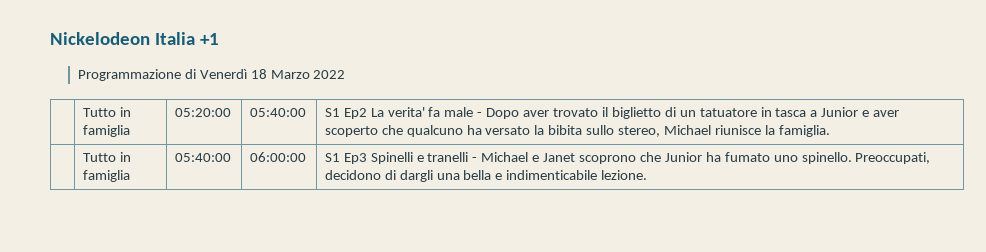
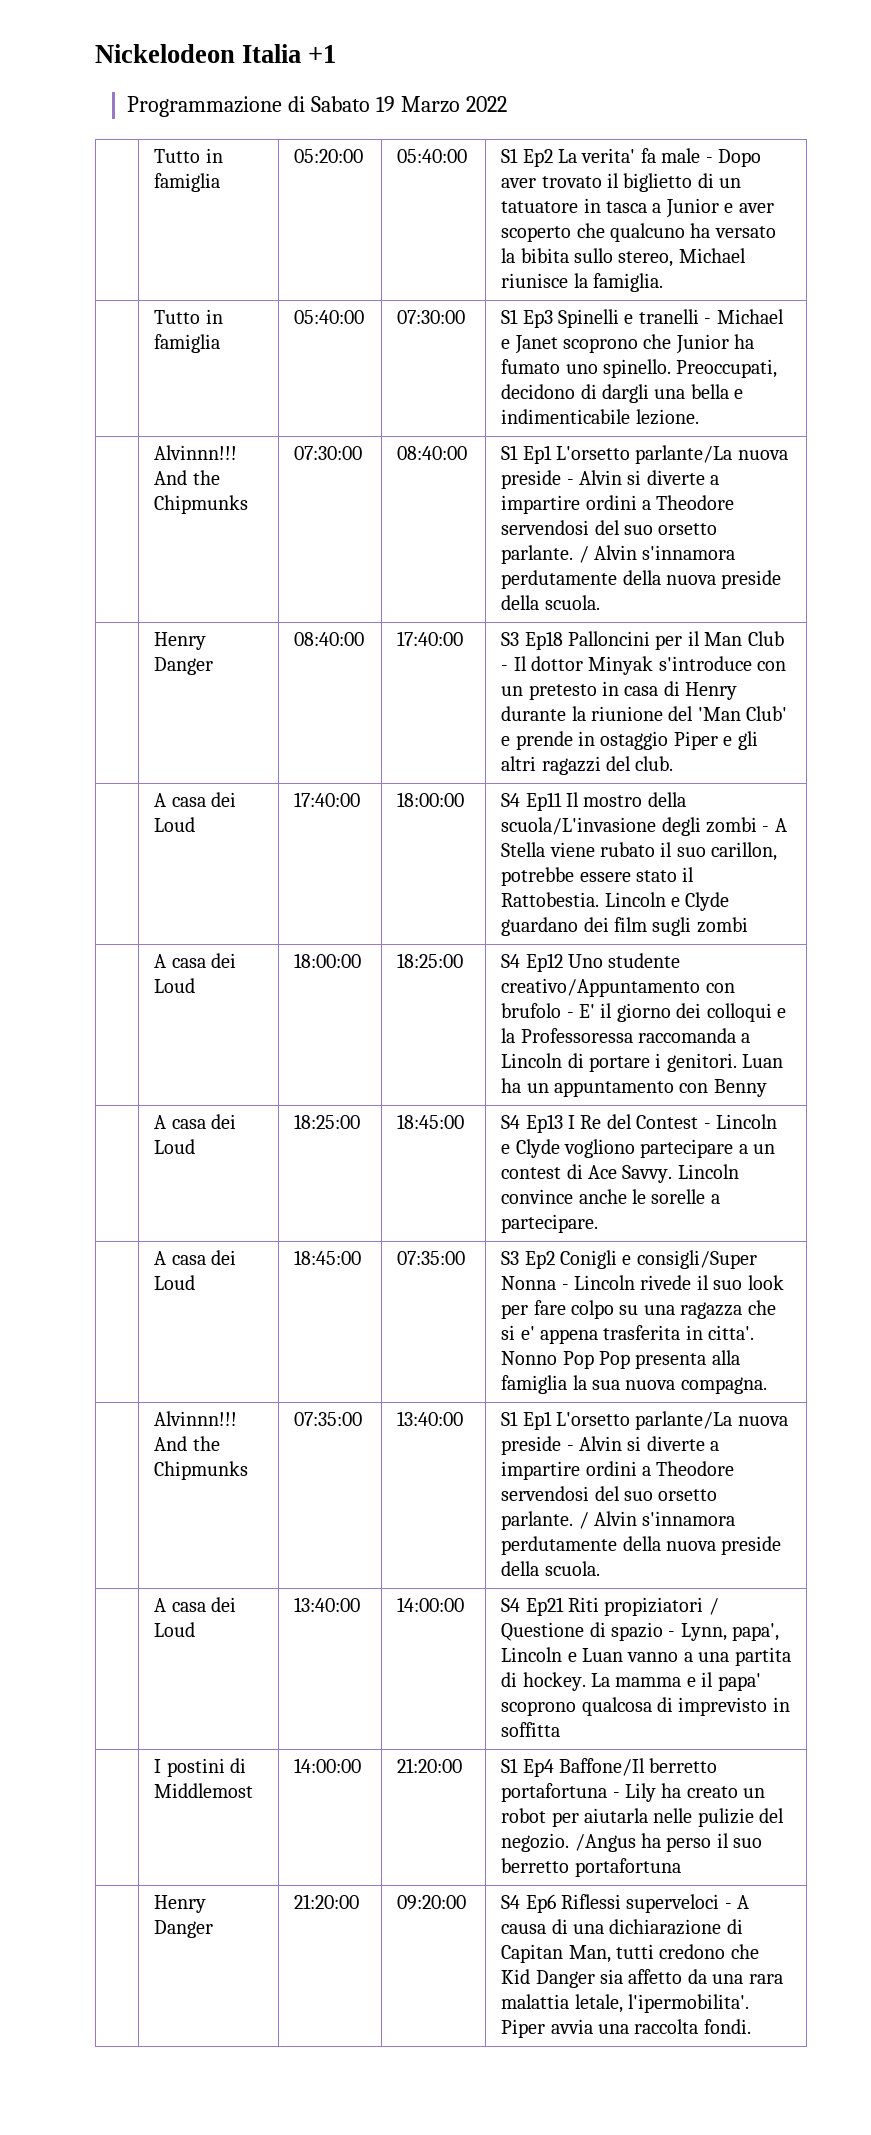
- Programmazione di Venerdì 18 Marzo 2022
+ Programmazione di Sabato 19 Marzo 2022
- | Tutto in famiglia | 05:40:00 | 06:00:00 | S1 Ep3 Spinelli e tranelli - Michael e Janet scoprono che Junior ha fumato uno spinello. Preoccupati, decidono di dargli una bella e indimenticabile lezione.
+ | Tutto in famiglia | 05:40:00 | 07:30:00 | S1 Ep3 Spinelli e tranelli - Michael e Janet scoprono che Junior ha fumato uno spinello. Preoccupati, decidono di dargli una bella e indimenticabile lezione.
+ | Alvinnn!!! And the Chipmunks | 07:30:00 | 08:40:00 | S1 Ep1 L'orsetto parlante/La nuova preside - Alvin si diverte a impartire ordini a Theodore servendosi del suo orsetto parlante. / Alvin s'innamora perdutamente della nuova preside della scuola.
+ | Henry Danger | 08:40:00 | 17:40:00 | S3 Ep18 Palloncini per il Man Club - Il dottor Minyak s'introduce con un pretesto in casa di Henry durante la riunione del 'Man Club' e prende in ostaggio Piper e gli altri ragazzi del club.
+ | A casa dei Loud | 17:40:00 | 18:00:00 | S4 Ep11 Il mostro della scuola/L'invasione degli zombi - A Stella viene rubato il suo carillon, potrebbe essere stato il Rattobestia. Lincoln e Clyde guardano dei film sugli zombi
+ | A casa dei Loud | 18:00:00 | 18:25:00 | S4 Ep12 Uno studente creativo/Appuntamento con brufolo - E' il giorno dei colloqui e la Professoressa raccomanda a Lincoln di portare i genitori. Luan ha un appuntamento con Benny
+ | A casa dei Loud | 18:25:00 | 18:45:00 | S4 Ep13 I Re del Contest - Lincoln e Clyde vogliono partecipare a un contest di Ace Savvy. Lincoln convince anche le sorelle a partecipare.
+ | A casa dei Loud | 18:45:00 | 07:35:00 | S3 Ep2 Conigli e consigli/Super Nonna - Lincoln rivede il suo look per fare colpo su una ragazza che si e' appena trasferita in citta'. Nonno Pop Pop presenta alla famiglia la sua nuova compagna.
+ | Alvinnn!!! And the Chipmunks | 07:35:00 | 13:40:00 | S1 Ep1 L'orsetto parlante/La nuova preside - Alvin si diverte a impartire ordini a Theodore servendosi del suo orsetto parlante. / Alvin s'innamora perdutamente della nuova preside della scuola.
+ | A casa dei Loud | 13:40:00 | 14:00:00 | S4 Ep21 Riti propiziatori / Questione di spazio - Lynn, papa', Lincoln e Luan vanno a una partita di hockey. La mamma e il papa' scoprono qualcosa di imprevisto in soffitta
+ | I postini di Middlemost | 14:00:00 | 21:20:00 | S1 Ep4 Baffone/Il berretto portafortuna - Lily ha creato un robot per aiutarla nelle pulizie del negozio. /Angus ha perso il suo berretto portafortuna
+ | Henry Danger | 21:20:00 | 09:20:00 | S4 Ep6 Riflessi superveloci - A causa di una dichiarazione di Capitan Man, tutti credono che Kid Danger sia affetto da una rara malattia letale, l'ipermobilita'. Piper avvia una raccolta fondi.

